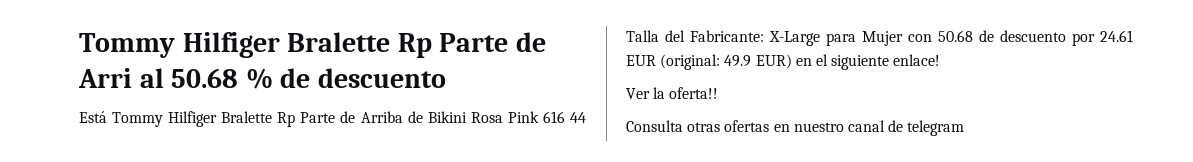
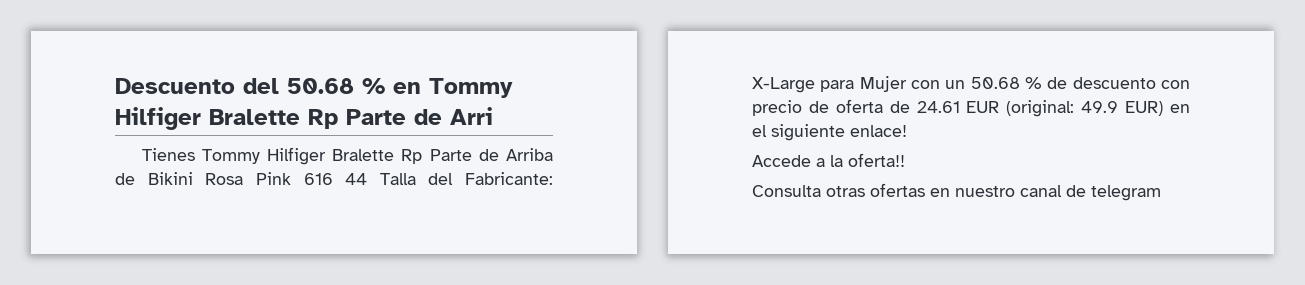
- Tommy Hilfiger Bralette Rp Parte de Arri al 50.68 % de descuento
- Está Tommy Hilfiger Bralette Rp Parte de Arriba de Bikini Rosa Pink 616 44 Talla del Fabricante: X-Large para Mujer con 50.68 de descuento por 24.61 EUR (original: 49.9 EUR) en el siguiente enlace!
+ Descuento del 50.68 % en Tommy Hilfiger Bralette Rp Parte de Arri
+ Tienes Tommy Hilfiger Bralette Rp Parte de Arriba de Bikini Rosa Pink 616 44 Talla del Fabricante: X-Large para Mujer con un 50.68 % de descuento con precio de oferta de 24.61 EUR (original: 49.9 EUR) en el siguiente enlace!
- Ver la oferta!!
+ Accede a la oferta!!

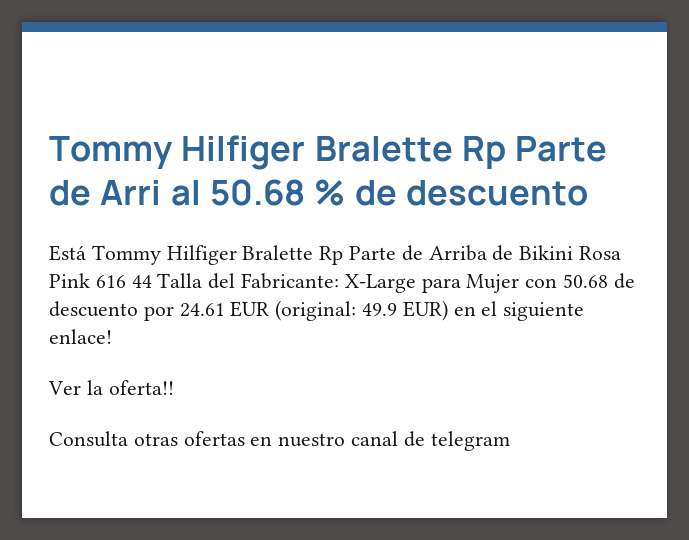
- Descuento del 50.68 % en Tommy Hilfiger Bralette Rp Parte de Arri
- Tienes Tommy Hilfiger Bralette Rp Parte de Arriba de Bikini Rosa Pink 616 44 Talla del Fabricante: X-Large para Mujer con un 50.68 % de descuento con precio de oferta de 24.61 EUR (original: 49.9 EUR) en el siguiente enlace!
+ Tommy Hilfiger Bralette Rp Parte de Arri al 50.68 % de descuento
+ Está Tommy Hilfiger Bralette Rp Parte de Arriba de Bikini Rosa Pink 616 44 Talla del Fabricante: X-Large para Mujer con 50.68 de descuento por 24.61 EUR (original: 49.9 EUR) en el siguiente enlace!
- Accede a la oferta!!
+ Ver la oferta!!

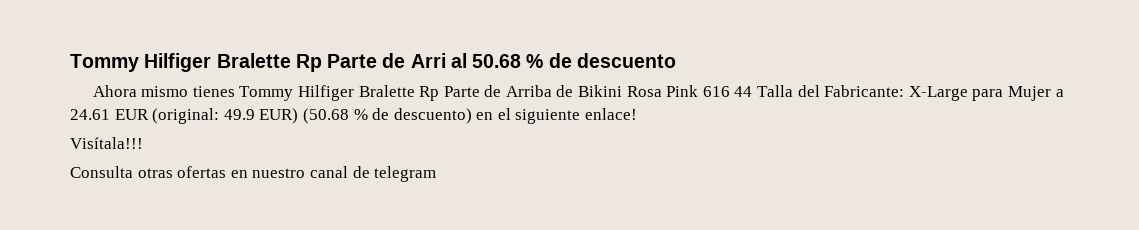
- Está Tommy Hilfiger Bralette Rp Parte de Arriba de Bikini Rosa Pink 616 44 Talla del Fabricante: X-Large para Mujer con 50.68 de descuento por 24.61 EUR (original: 49.9 EUR) en el siguiente enlace!
+ Ahora mismo tienes Tommy Hilfiger Bralette Rp Parte de Arriba de Bikini Rosa Pink 616 44 Talla del Fabricante: X-Large para Mujer a 24.61 EUR (original: 49.9 EUR) (50.68 % de descuento) en el siguiente enlace!
- Ver la oferta!!
+ Visítala!!!

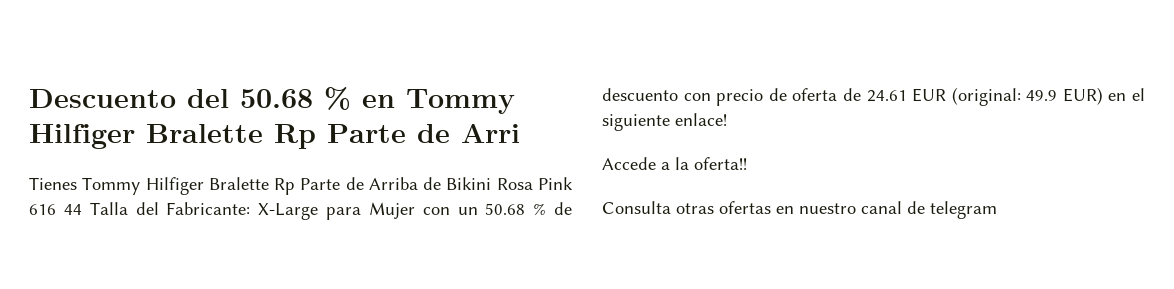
- Tommy Hilfiger Bralette Rp Parte de Arri al 50.68 % de descuento
- Ahora mismo tienes Tommy Hilfiger Bralette Rp Parte de Arriba de Bikini Rosa Pink 616 44 Talla del Fabricante: X-Large para Mujer a 24.61 EUR (original: 49.9 EUR) (50.68 % de descuento) en el siguiente enlace!
+ Descuento del 50.68 % en Tommy Hilfiger Bralette Rp Parte de Arri
+ Tienes Tommy Hilfiger Bralette Rp Parte de Arriba de Bikini Rosa Pink 616 44 Talla del Fabricante: X-Large para Mujer con un 50.68 % de descuento con precio de oferta de 24.61 EUR (original: 49.9 EUR) en el siguiente enlace!
- Visítala!!!
+ Accede a la oferta!!

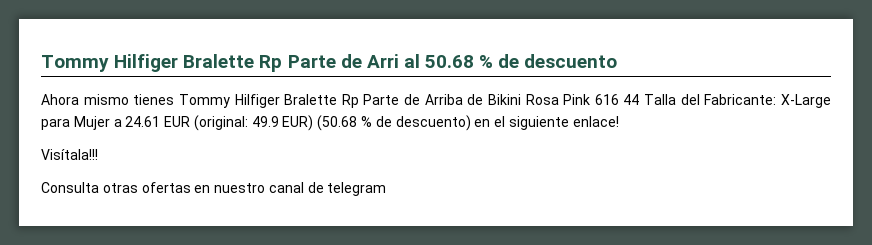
- Descuento del 50.68 % en Tommy Hilfiger Bralette Rp Parte de Arri
- Tienes Tommy Hilfiger Bralette Rp Parte de Arriba de Bikini Rosa Pink 616 44 Talla del Fabricante: X-Large para Mujer con un 50.68 % de descuento con precio de oferta de 24.61 EUR (original: 49.9 EUR) en el siguiente enlace!
+ Tommy Hilfiger Bralette Rp Parte de Arri al 50.68 % de descuento
+ Ahora mismo tienes Tommy Hilfiger Bralette Rp Parte de Arriba de Bikini Rosa Pink 616 44 Talla del Fabricante: X-Large para Mujer a 24.61 EUR (original: 49.9 EUR) (50.68 % de descuento) en el siguiente enlace!
- Accede a la oferta!!
+ Visítala!!!

